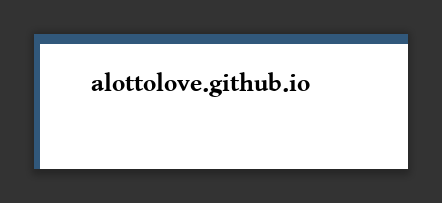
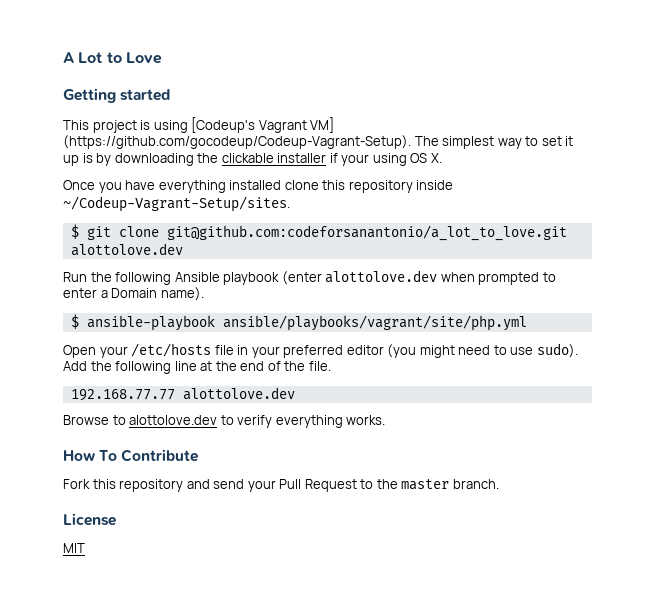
- alottolove.github.io
+ A Lot to Love
+ Getting started
+ This project is using [Codeup's Vagrant VM] (https://github.com/gocodeup/Codeup-Vagrant-Setup). The simplest way to set it up is by downloading the clickable installer if your using OS X.
+ Once you have everything installed clone this repository inside ~/Codeup-Vagrant-Setup/sites.
+ $ git clone git@github.com:codeforsanantonio/a_lot_to_love.git alottolove.dev
+ Run the following Ansible playbook (enter alottolove.dev when prompted to enter a Domain name).
+ $ ansible-playbook ansible/playbooks/vagrant/site/php.yml
+ Open your /etc/hosts file in your preferred editor (you might need to use sudo). Add the following line at the end of the file.
+ 192.168.77.77 alottolove.dev
+ Browse to alottolove.dev to verify everything works.
+ How To Contribute
+ Fork this repository and send your Pull Request to the master branch.
+ License
+ MIT

